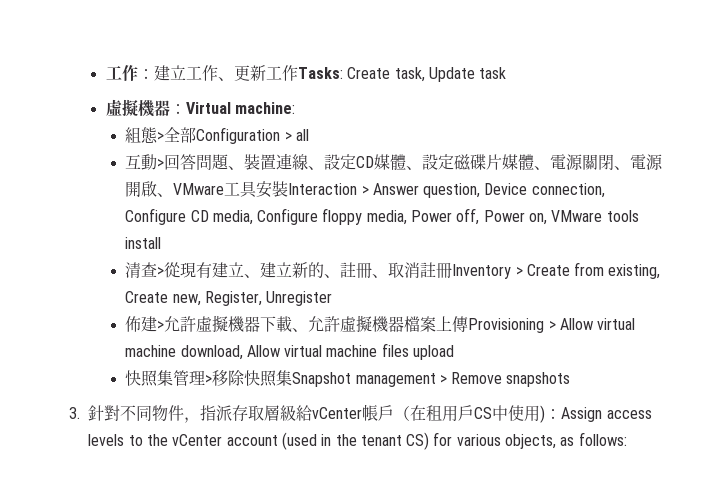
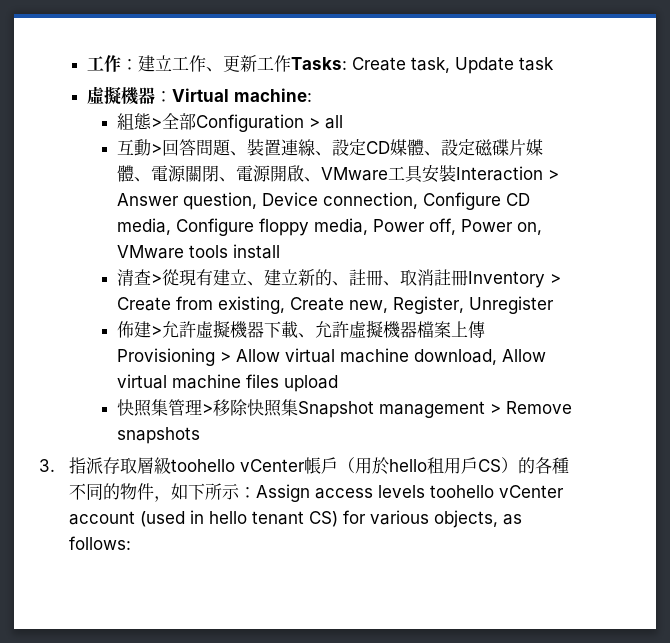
- 3.針對不同物件，指派存取層級給vCenter帳戶（在租用戶CS中使用)：Assign access levels to the vCenter account (used in the tenant CS) for various objects, as follows:
+ 3.指派存取層級toohello vCenter帳戶（用於hello租用戶CS）的各種不同的物件，如下所示：Assign access levels toohello vCenter account (used in hello tenant CS) for various objects, as follows:

